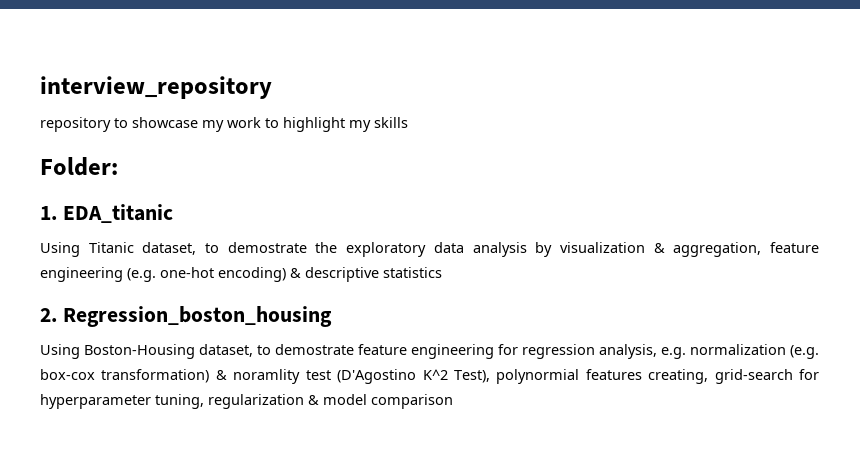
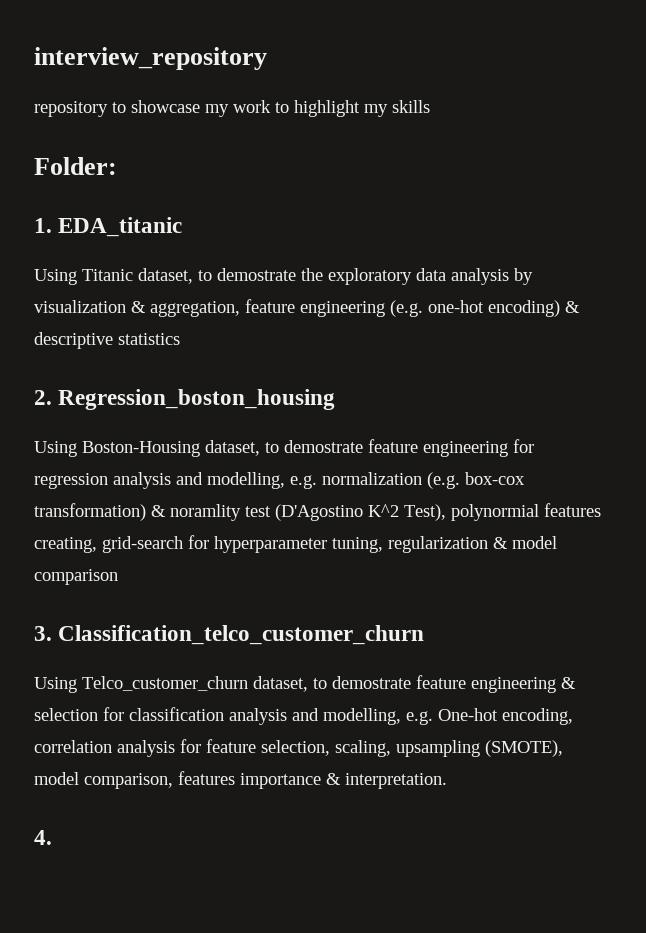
- Using Boston-Housing dataset, to demostrate feature engineering for regression analysis, e.g. normalization (e.g. box-cox transformation) & noramlity test (D'Agostino K^2 Test), polynormial features creating, grid-search for hyperparameter tuning, regularization & model comparison
+ Using Boston-Housing dataset, to demostrate feature engineering for regression analysis and modelling, e.g. normalization (e.g. box-cox transformation) & noramlity test (D'Agostino K^2 Test), polynormial features creating, grid-search for hyperparameter tuning, regularization & model comparison
+ 3. Classification_telco_customer_churn
+ Using Telco_customer_churn dataset, to demostrate feature engineering & selection for classification analysis and modelling, e.g. One-hot encoding, correlation analysis for feature selection, scaling, upsampling (SMOTE), model comparison, features importance & interpretation.
+ 4.

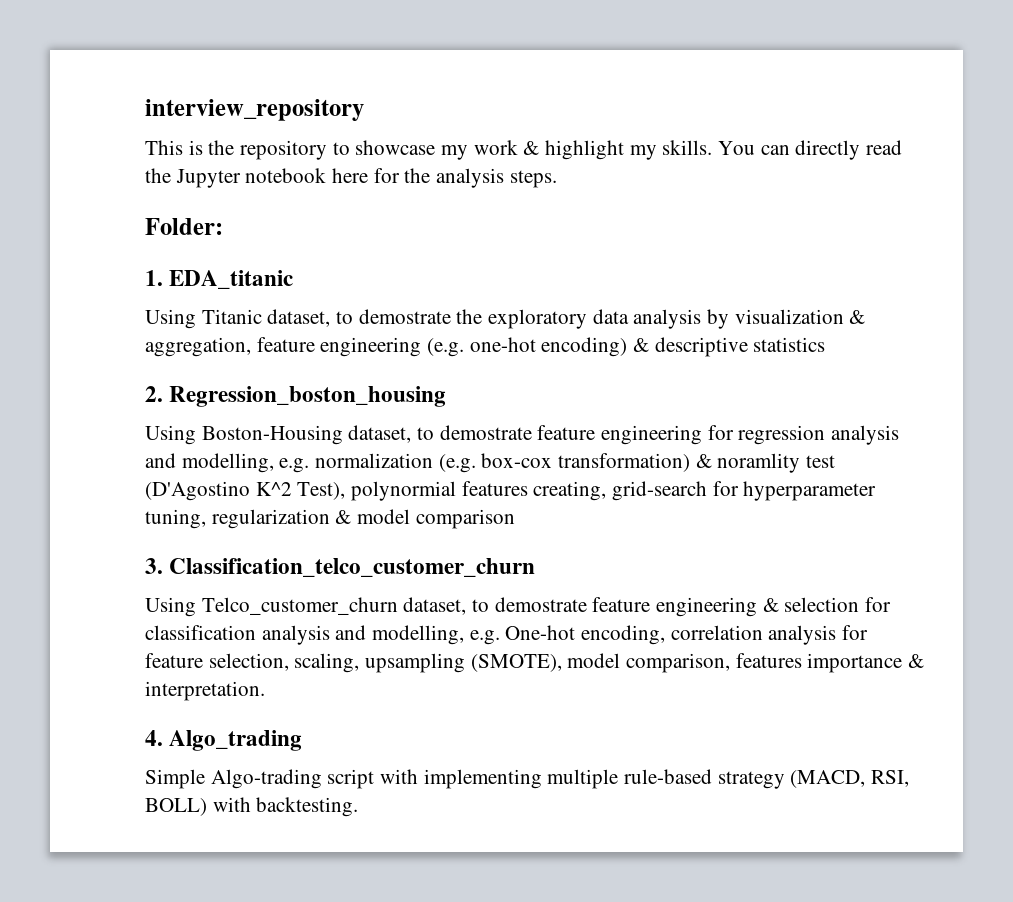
- repository to showcase my work to highlight my skills
+ This is the repository to showcase my work & highlight my skills. You can directly read the Jupyter notebook here for the analysis steps.
- 4.
+ 4. Algo_trading
+ Simple Algo-trading script with implementing multiple rule-based strategy (MACD, RSI, BOLL) with backtesting.

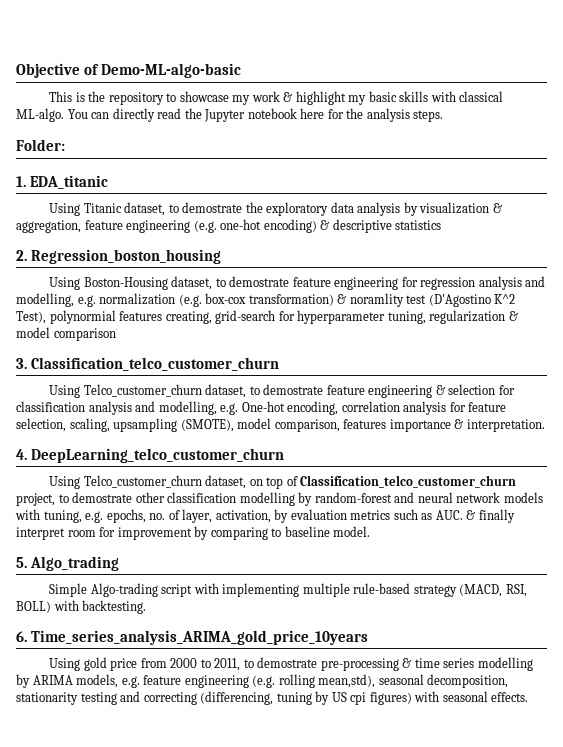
- interview_repository
+ Objective of Demo-ML-algo-basic
- This is the repository to showcase my work & highlight my skills.
+ This is the repository to showcase my work & highlight my basic skills with classical ML-algo.
- 4. Algo_trading
+ 4. DeepLearning_telco_customer_churn
+ Using Telco_customer_churn dataset, on top of Classification_telco_customer_churn project, to demostrate other classification modelling by random-forest and neural network models with tuning, e.g. epochs, no. of layer, activation, by evaluation metrics such as AUC. & finally interpret room for improvement by comparing to baseline model.
+ 5. Algo_trading
+ 6. Time_series_analysis_ARIMA_gold_price_10years
+ Using gold price from 2000 to 2011, to demostrate pre-processing & time series modelling by ARIMA models, e.g. feature engineering (e.g. rolling mean,std), seasonal decomposition, stationarity testing and correcting (differencing, tuning by US cpi figures) with seasonal effects.

